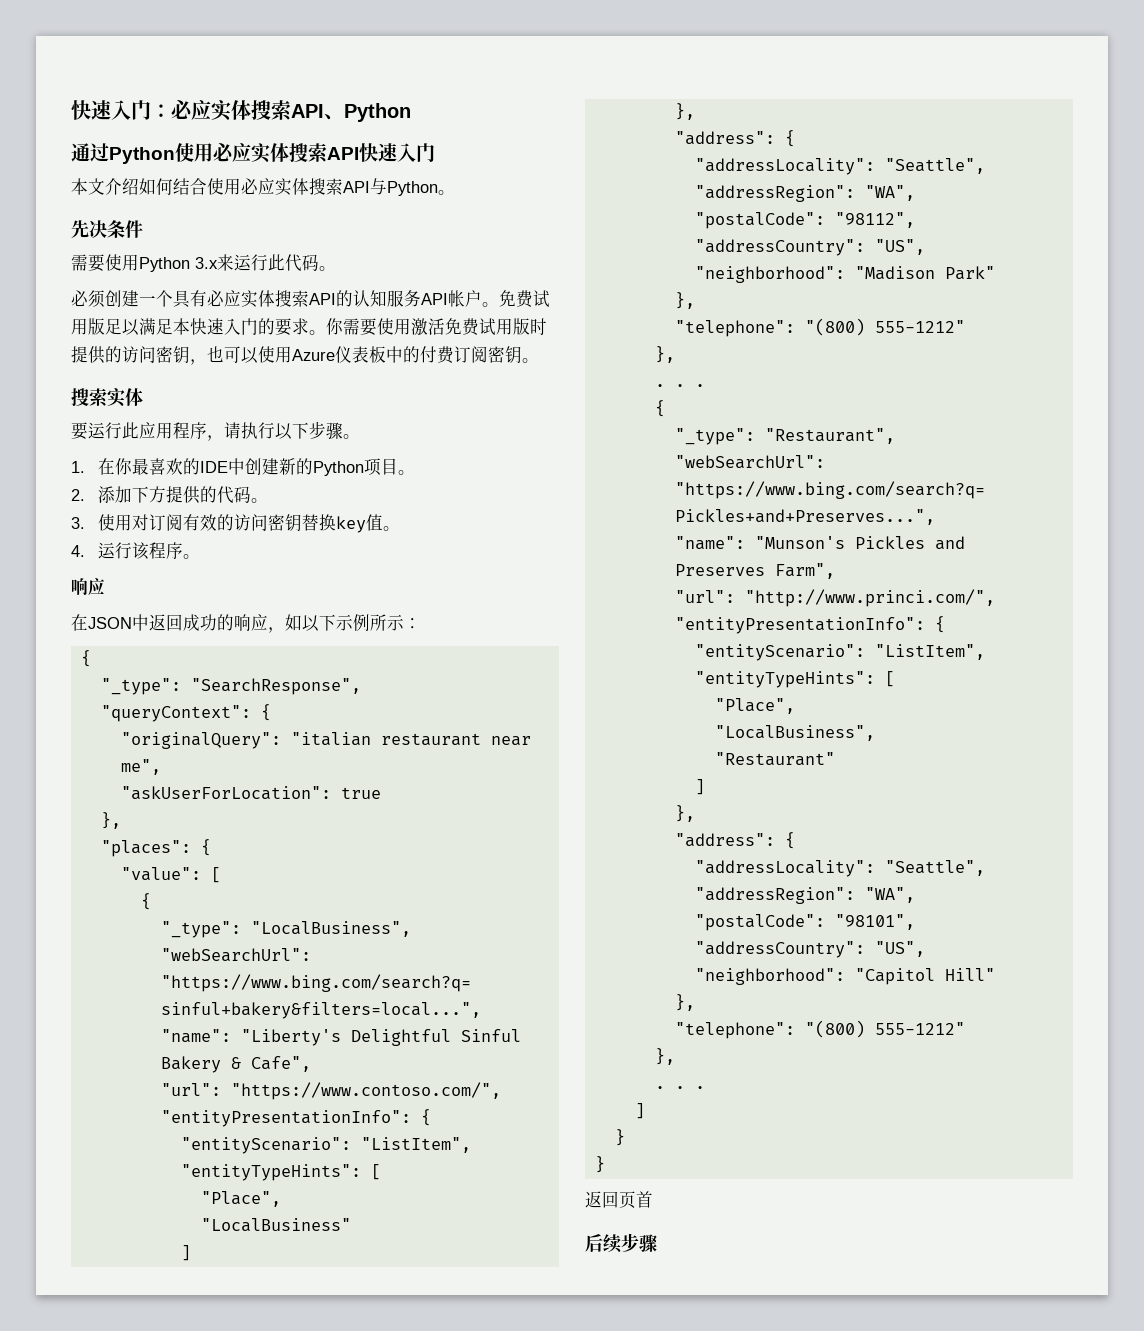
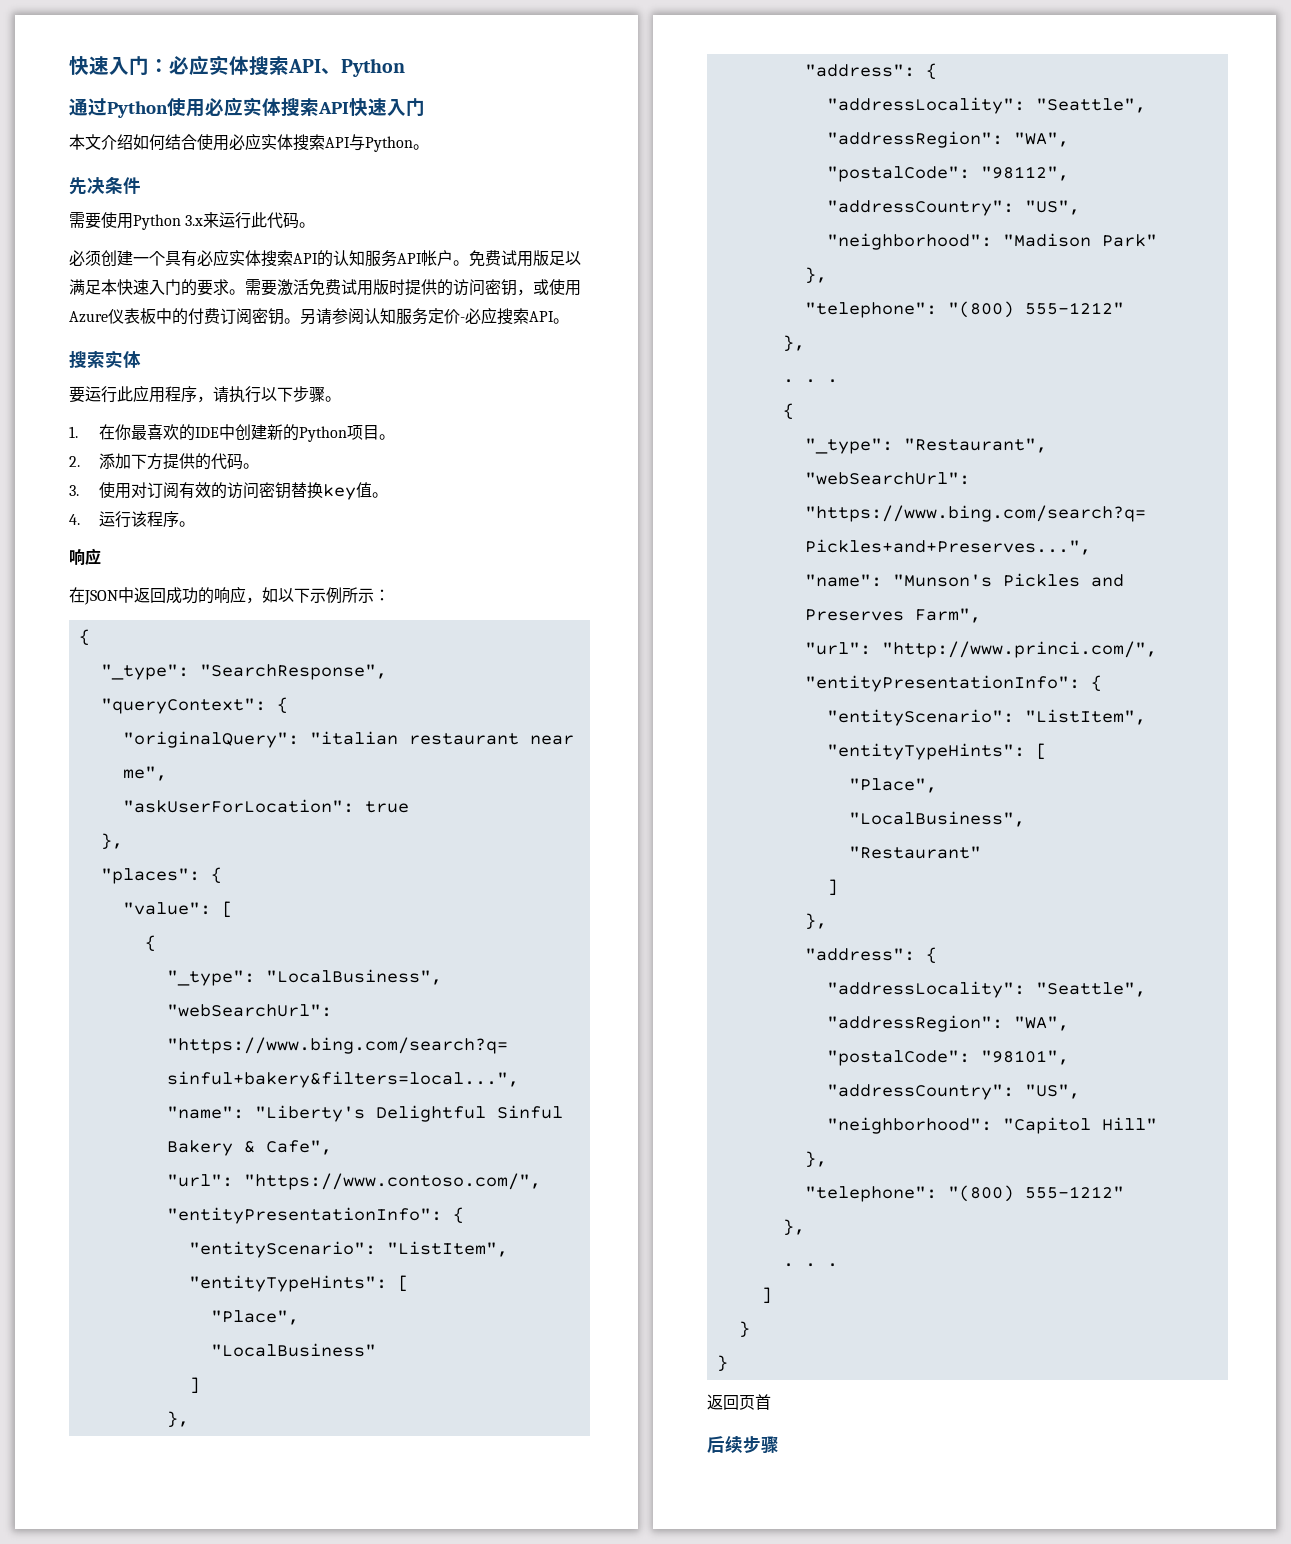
- 你需要使用激活免费试用版时提供的访问密钥，也可以使用Azure仪表板中的付费订阅密钥。
+ 需要激活免费试用版时提供的访问密钥，或使用Azure仪表板中的付费订阅密钥。另请参阅认知服务定价-必应搜索API。

